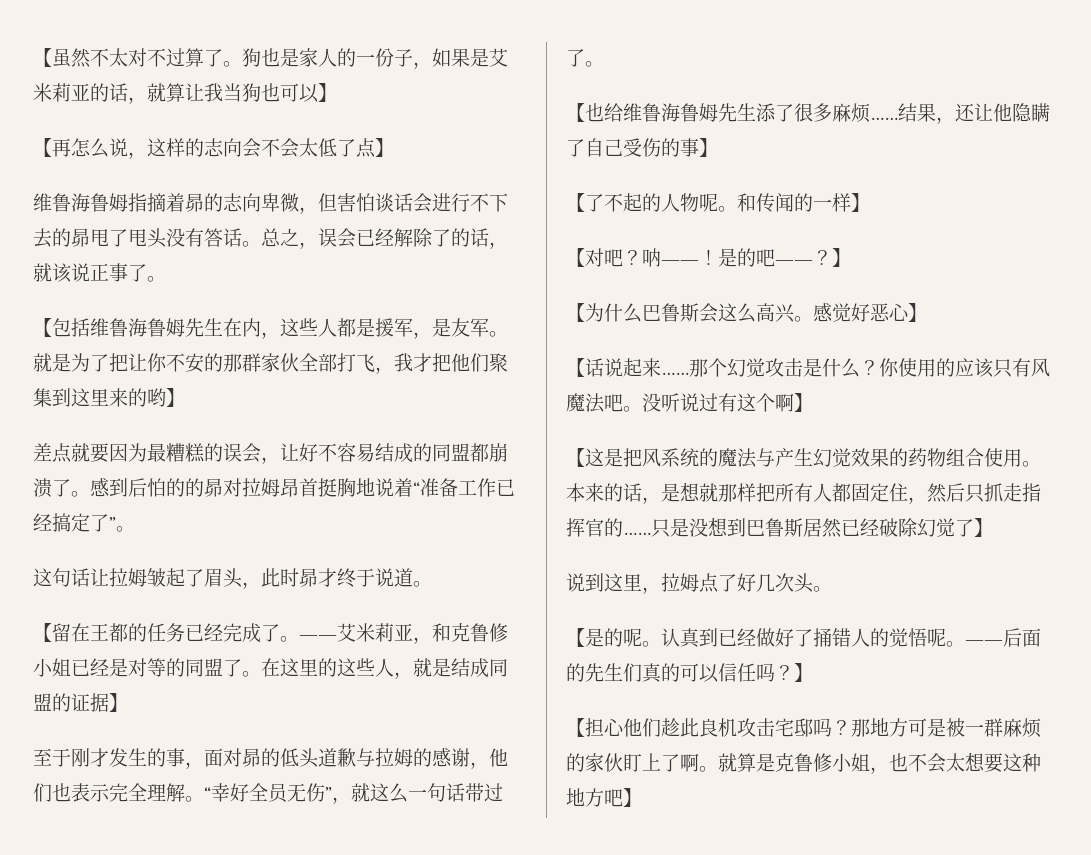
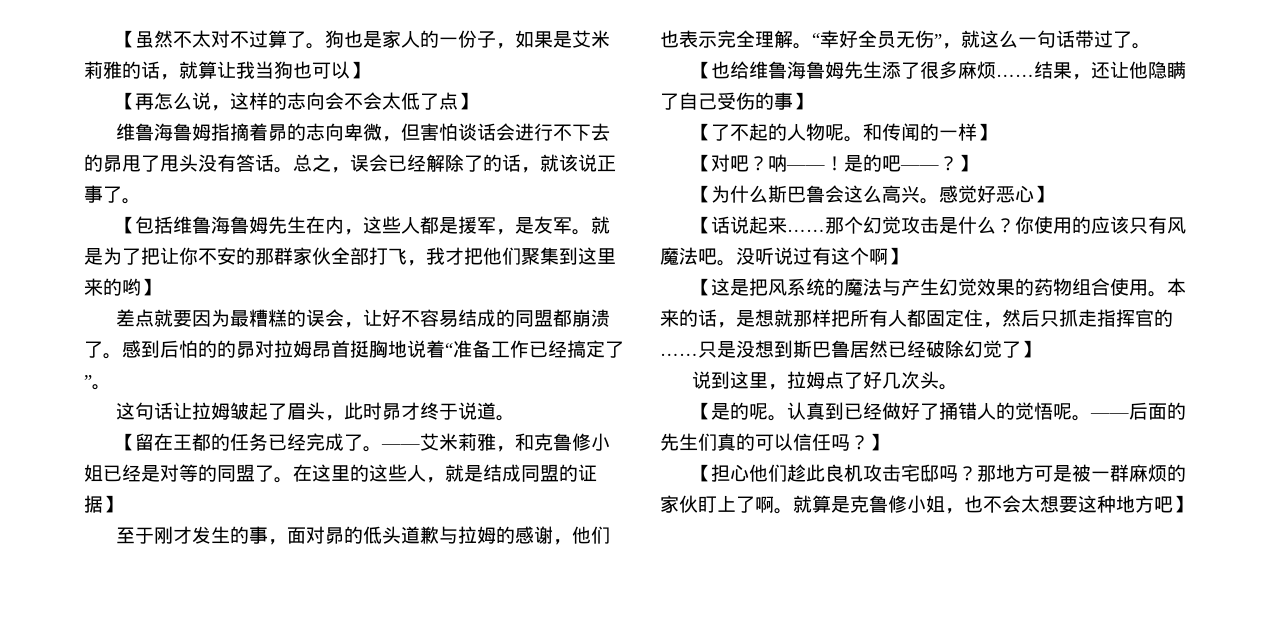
- 狗也是家人的一份子，如果是艾米莉亚的话，就算让我当狗也可以】
+ 狗也是家人的一份子，如果是艾米莉雅的话，就算让我当狗也可以】
- ——艾米莉亚，和克鲁修小姐已经是对等的同盟了。
+ ——艾米莉雅，和克鲁修小姐已经是对等的同盟了。
- 【为什么巴鲁斯会这么高兴。
+ 【为什么斯巴鲁会这么高兴。
- 只是没想到巴鲁斯居然已经破除幻觉了】
+ 只是没想到斯巴鲁居然已经破除幻觉了】

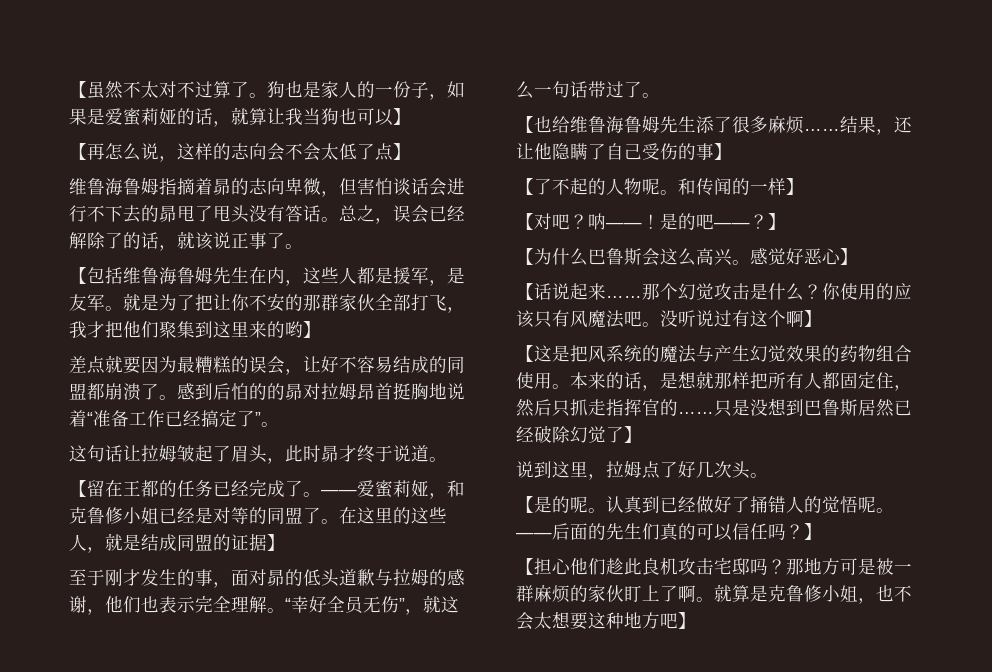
- 狗也是家人的一份子，如果是艾米莉雅的话，就算让我当狗也可以】
+ 狗也是家人的一份子，如果是爱蜜莉娅的话，就算让我当狗也可以】
- ——艾米莉雅，和克鲁修小姐已经是对等的同盟了。
+ ——爱蜜莉娅，和克鲁修小姐已经是对等的同盟了。
- 【为什么斯巴鲁会这么高兴。
+ 【为什么巴鲁斯会这么高兴。
- 只是没想到斯巴鲁居然已经破除幻觉了】
+ 只是没想到巴鲁斯居然已经破除幻觉了】

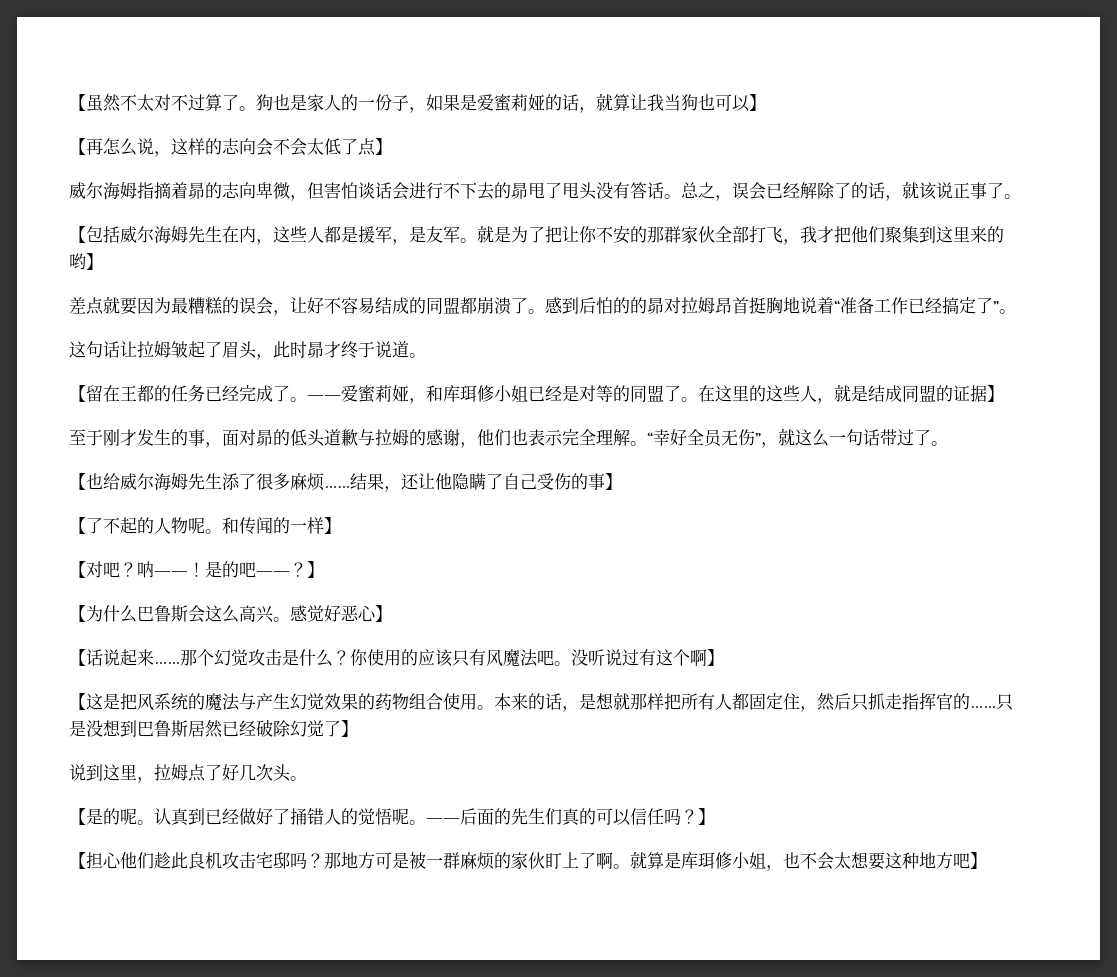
- 维鲁海鲁姆指摘着昴的志向卑微，但害怕谈话会进行不下去的昴甩了甩头没有答话。
+ 威尔海姆指摘着昴的志向卑微，但害怕谈话会进行不下去的昴甩了甩头没有答话。
- 【包括维鲁海鲁姆先生在内，这些人都是援军，是友军。
+ 【包括威尔海姆先生在内，这些人都是援军，是友军。
- ——爱蜜莉娅，和克鲁修小姐已经是对等的同盟了。
+ ——爱蜜莉娅，和库珥修小姐已经是对等的同盟了。
- 【也给维鲁海鲁姆先生添了很多麻烦……
+ 【也给威尔海姆先生添了很多麻烦……
- 就算是克鲁修小姐，也不会太想要这种地方吧】
+ 就算是库珥修小姐，也不会太想要这种地方吧】

